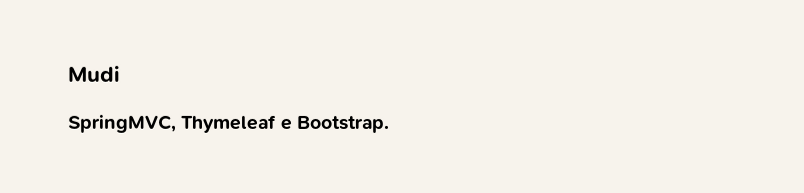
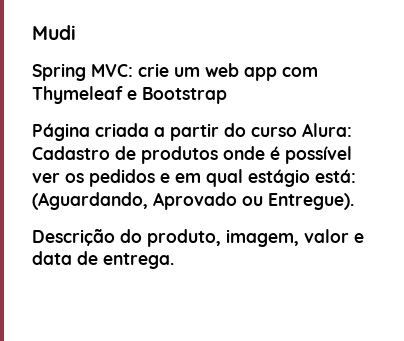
- SpringMVC, Thymeleaf e Bootstrap.
+ Spring MVC: crie um web app com Thymeleaf e Bootstrap
+ Página criada a partir do curso Alura: Cadastro de produtos onde é possível ver os pedidos e em qual estágio está: (Aguardando, Aprovado ou Entregue).
+ Descrição do produto, imagem, valor e data de entrega.

